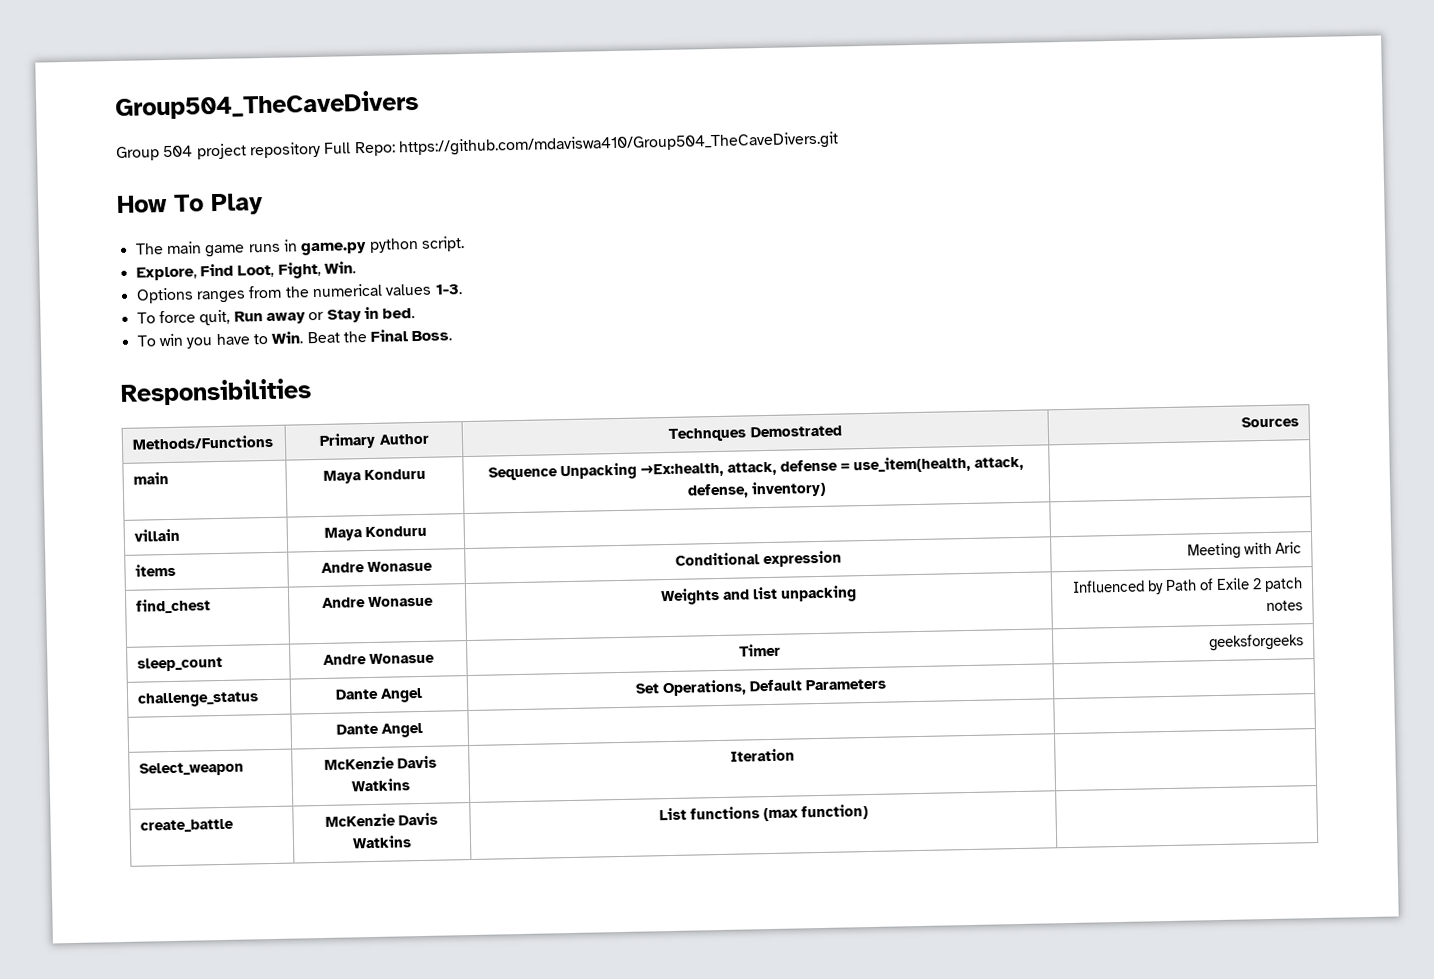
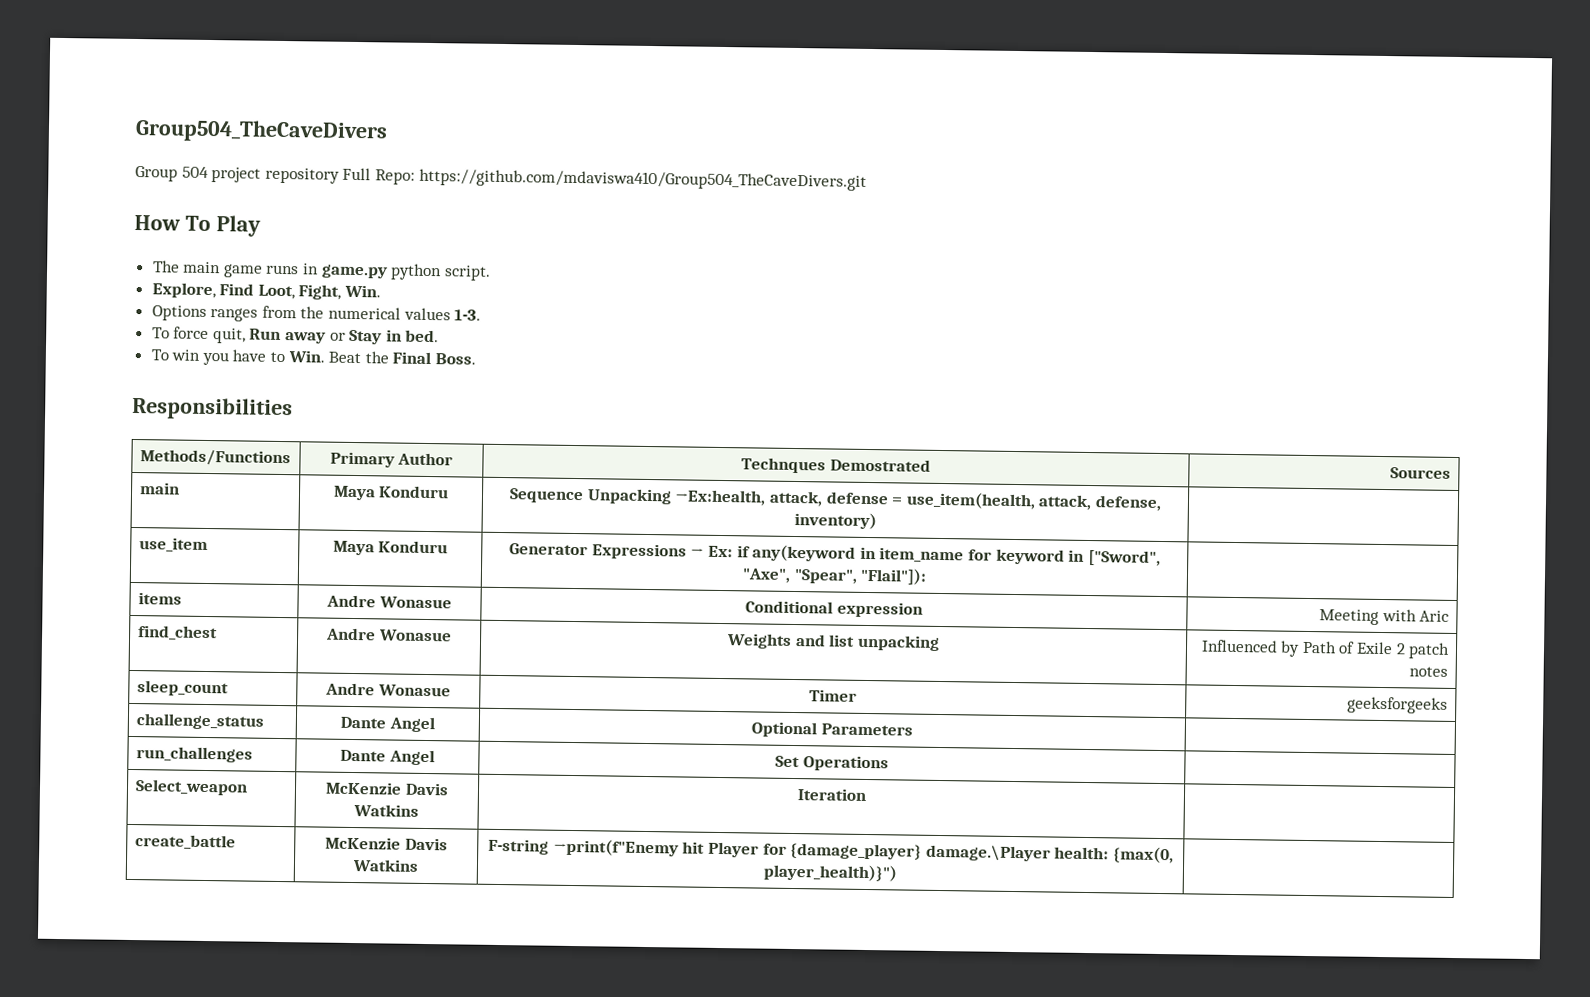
- villain | Maya Konduru | |
+ use_item | Maya Konduru | Generator Expressions → Ex: if any(keyword in item_name for keyword in ["Sword", "Axe", "Spear", "Flail"]): |
- challenge_status | Dante Angel | Set Operations, Default Parameters |
+ challenge_status | Dante Angel | Optional Parameters |
- | Dante Angel | |
+ run_challenges | Dante Angel | Set Operations |
- create_battle | McKenzie Davis Watkins | List functions (max function) |
+ create_battle | McKenzie Davis Watkins | F-string →print(f"Enemy hit Player for {damage_player} damage.\Player health: {max(0, player_health)}") |

